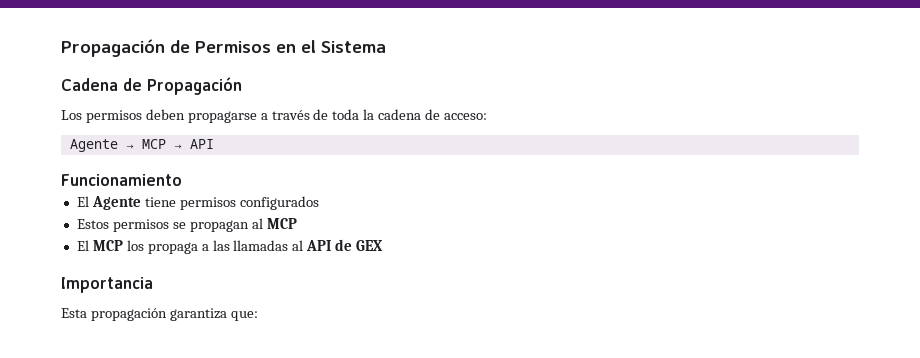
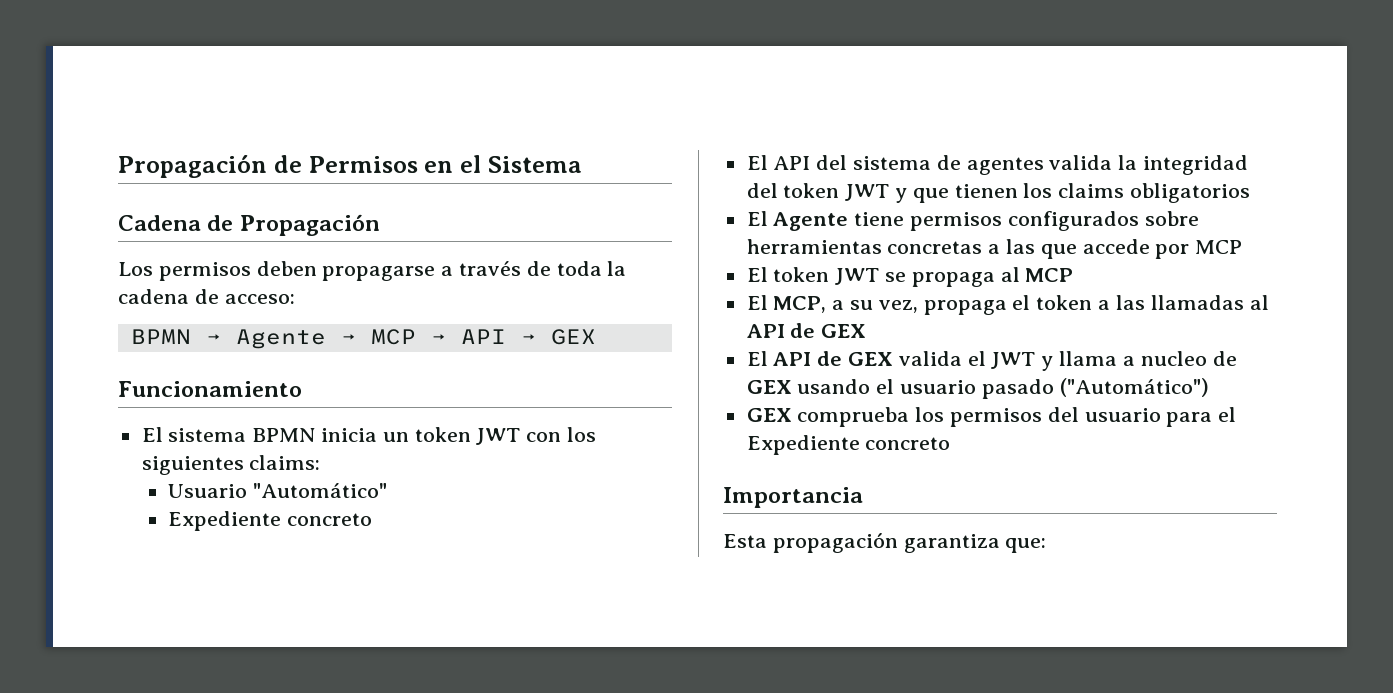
- Agente → MCP → API
+ BPMN → Agente → MCP → API → GEX
+ El sistema BPMN inicia un token JWT con los siguientes claims:
+ Usuario "Automático"
+ Expediente concreto
+ El API del sistema de agentes valida la integridad del token JWT y que tienen los claims obligatorios
- El Agente tiene permisos configurados
- Estos permisos se propagan al MCP
- El MCP los propaga a las llamadas al API de GEX
+ El Agente tiene permisos configurados sobre herramientas concretas a las que accede por MCP
+ El token JWT se propaga al MCP
+ El MCP, a su vez, propaga el token a las llamadas al API de GEX
+ El API de GEX valida el JWT y llama a nucleo de GEX usando el usuario pasado ("Automático")
+ GEX comprueba los permisos del usuario para el Expediente concreto

